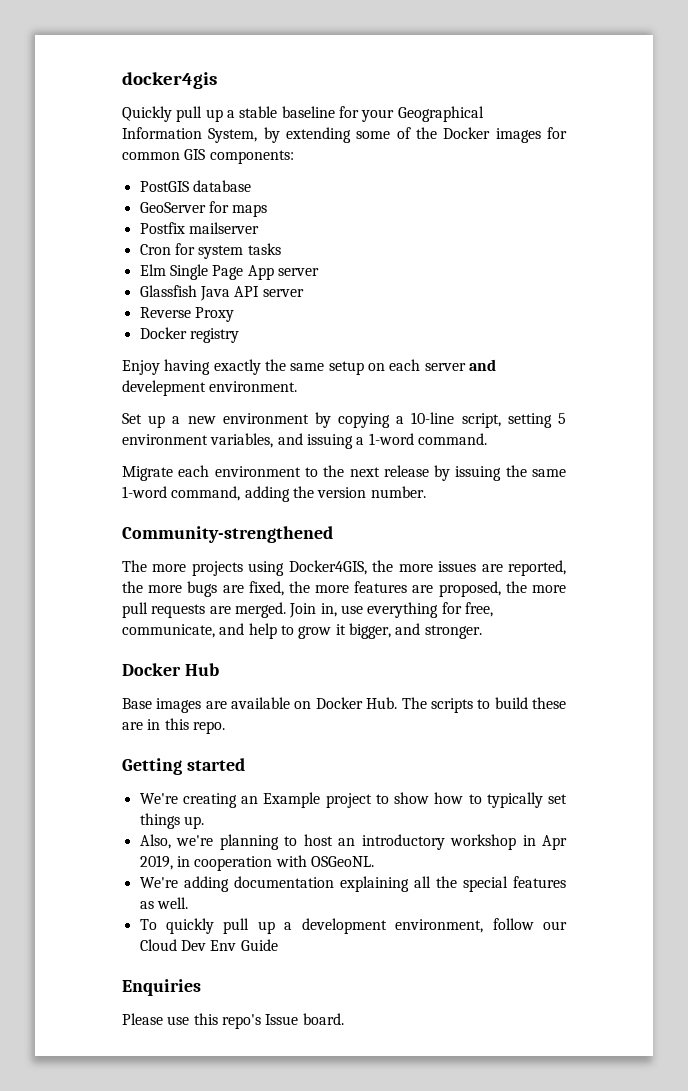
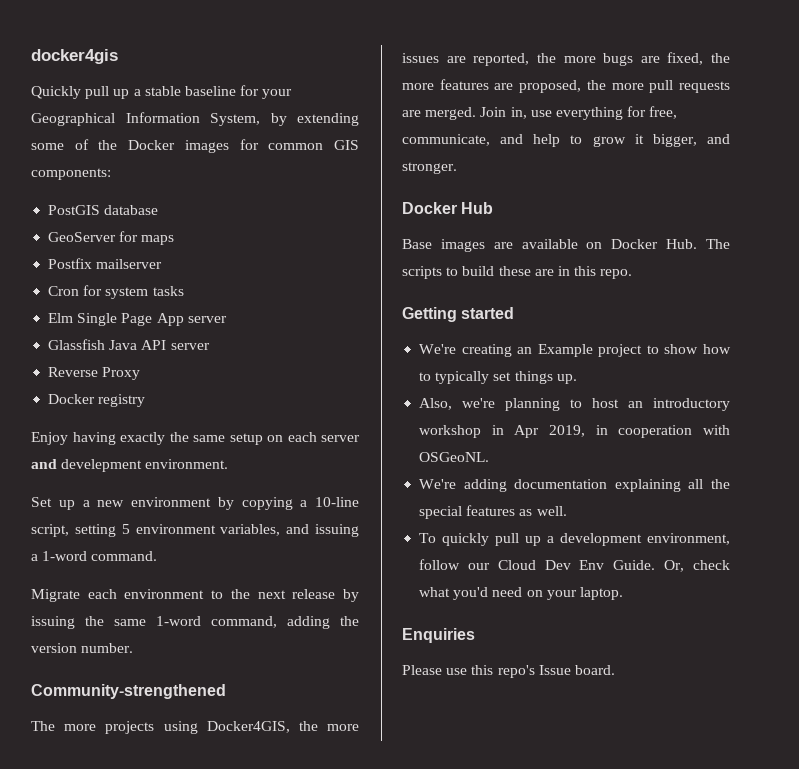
- To quickly pull up a development environment, follow our Cloud Dev Env Guide
+ To quickly pull up a development environment, follow our Cloud Dev Env Guide. Or, check what you'd need on your laptop.

